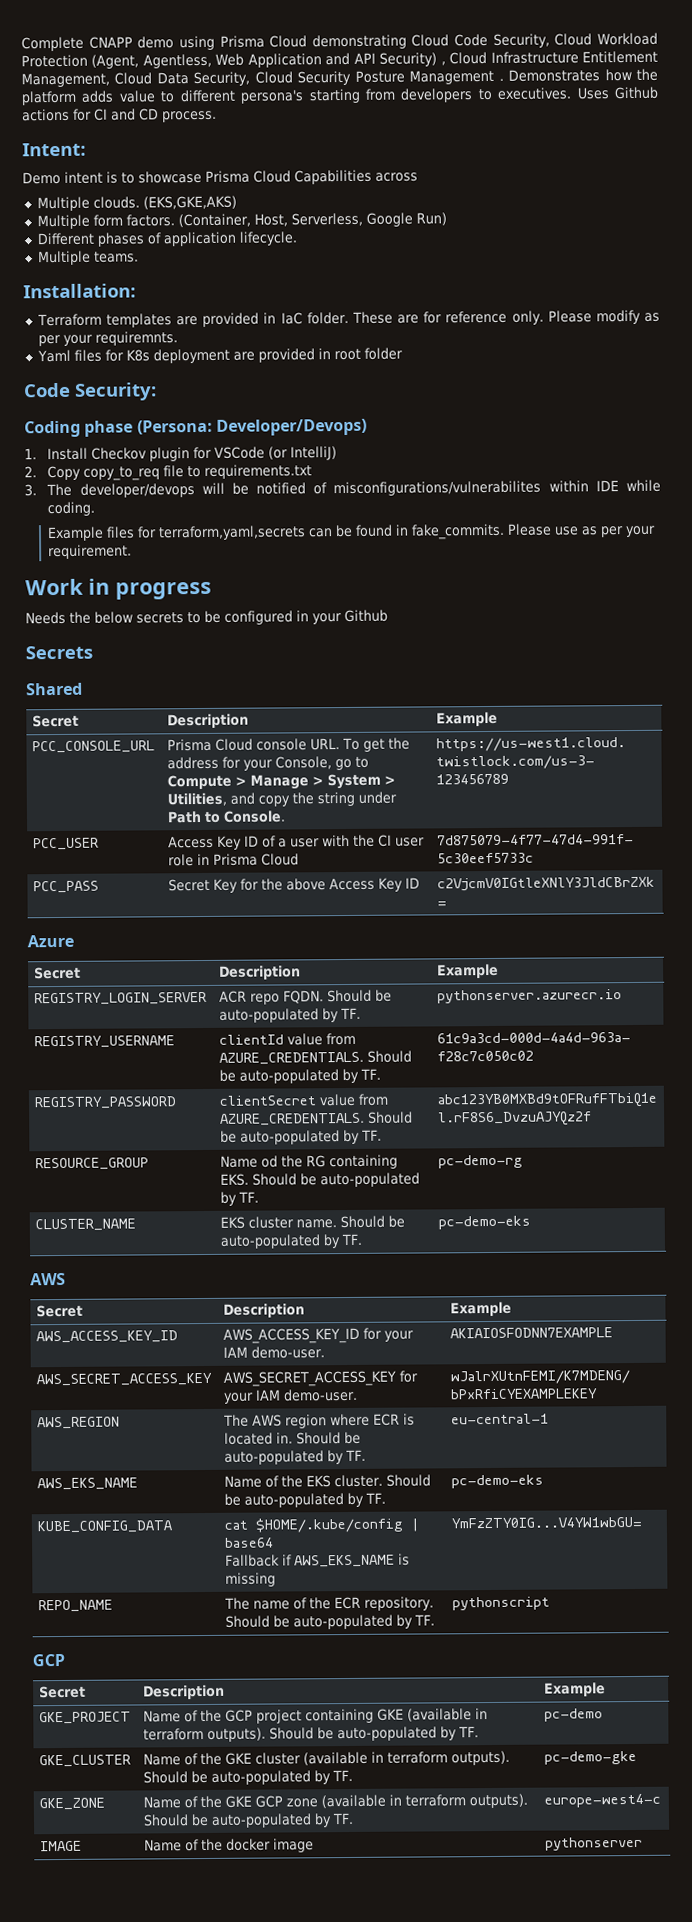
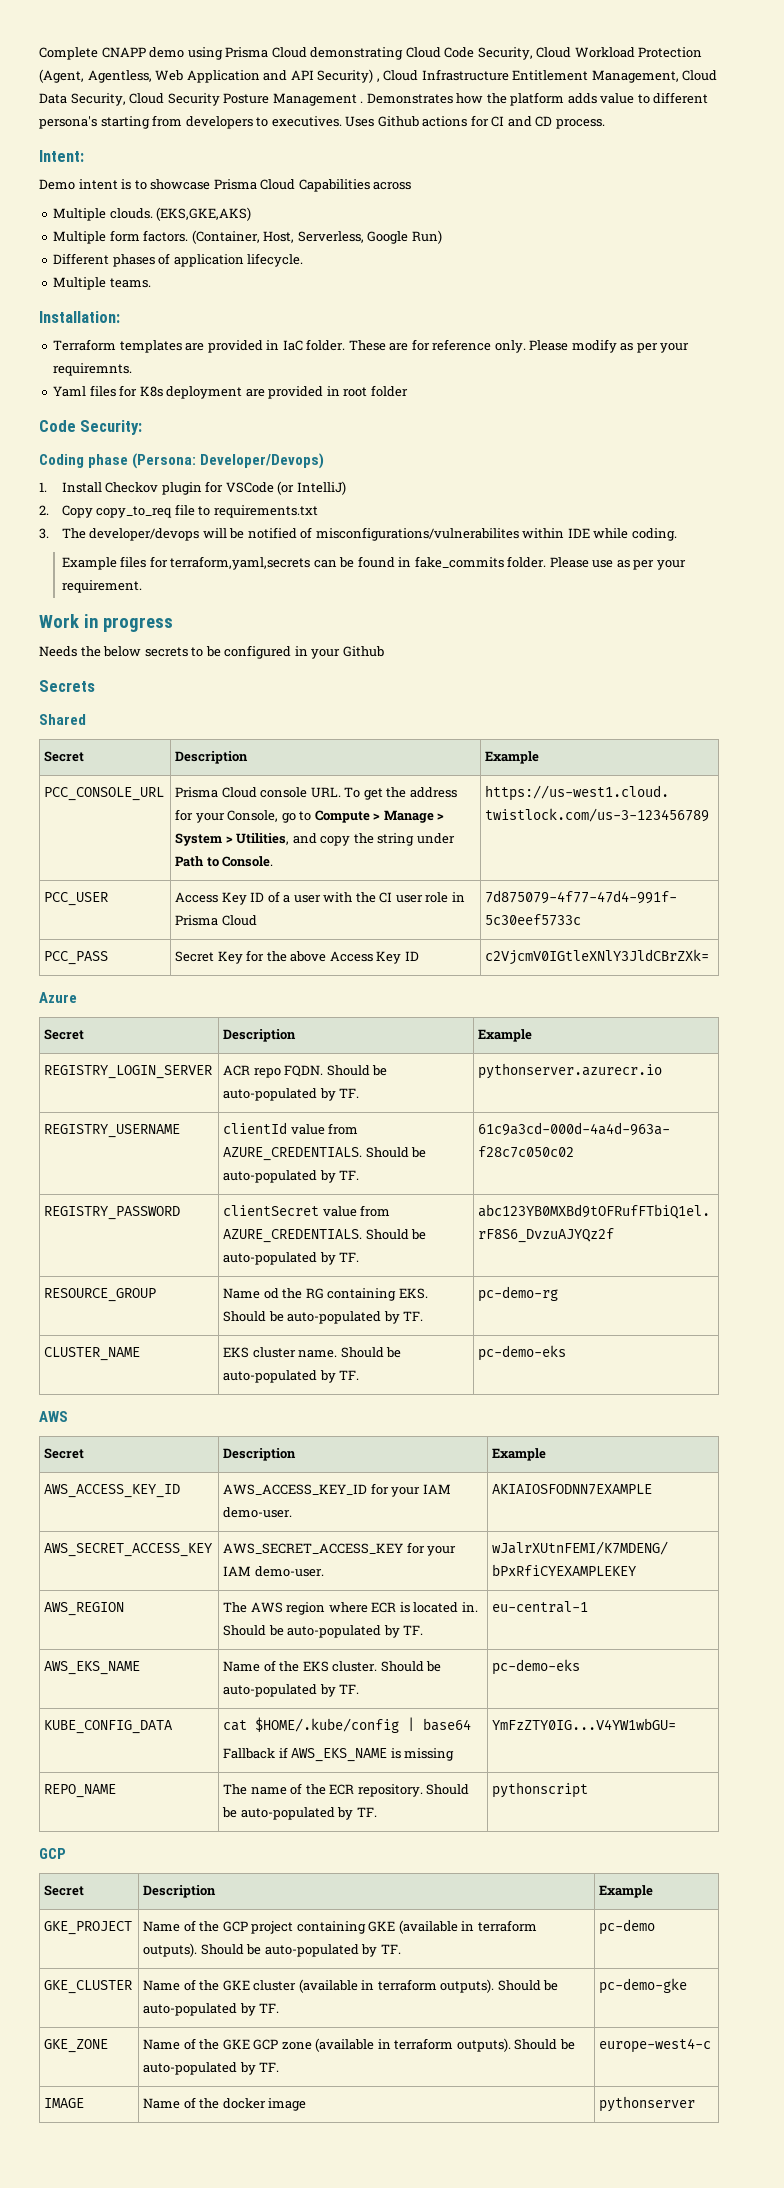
- Example files for terraform,yaml,secrets can be found in fake_commits.
+ Example files for terraform,yaml,secrets can be found in fake_commits folder.

